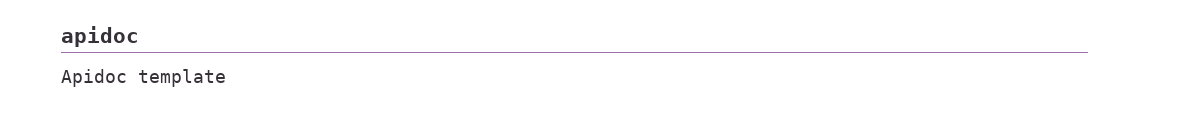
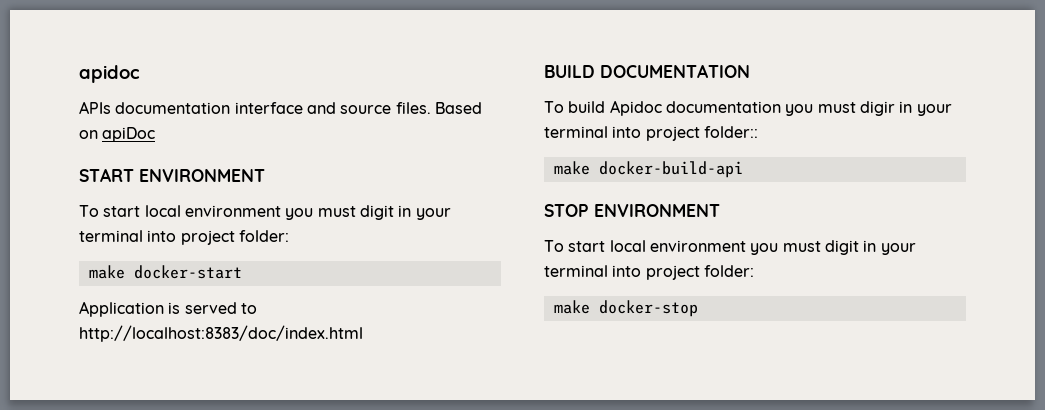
- Apidoc template
+ APIs documentation interface and source files. Based on apiDoc
+ START ENVIRONMENT
+ To start local environment you must digit in your terminal into project folder:
+ make docker-start
+ Application is served to http://localhost:8383/doc/index.html
+ BUILD DOCUMENTATION
+ To build Apidoc documentation you must digir in your terminal into project folder::
+ make docker-build-api
+ STOP ENVIRONMENT
+ To start local environment you must digit in your terminal into project folder:
+ make docker-stop

